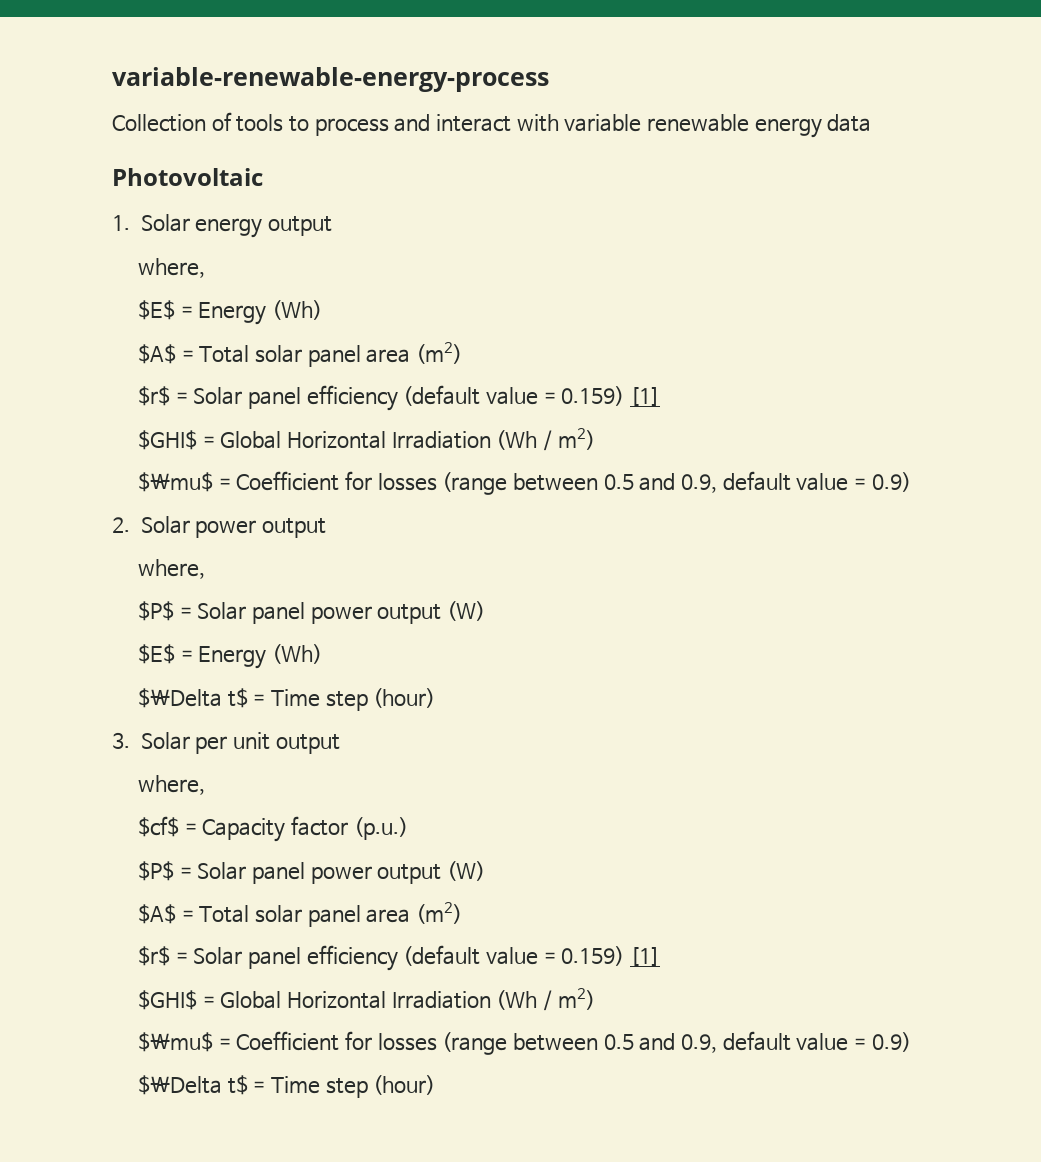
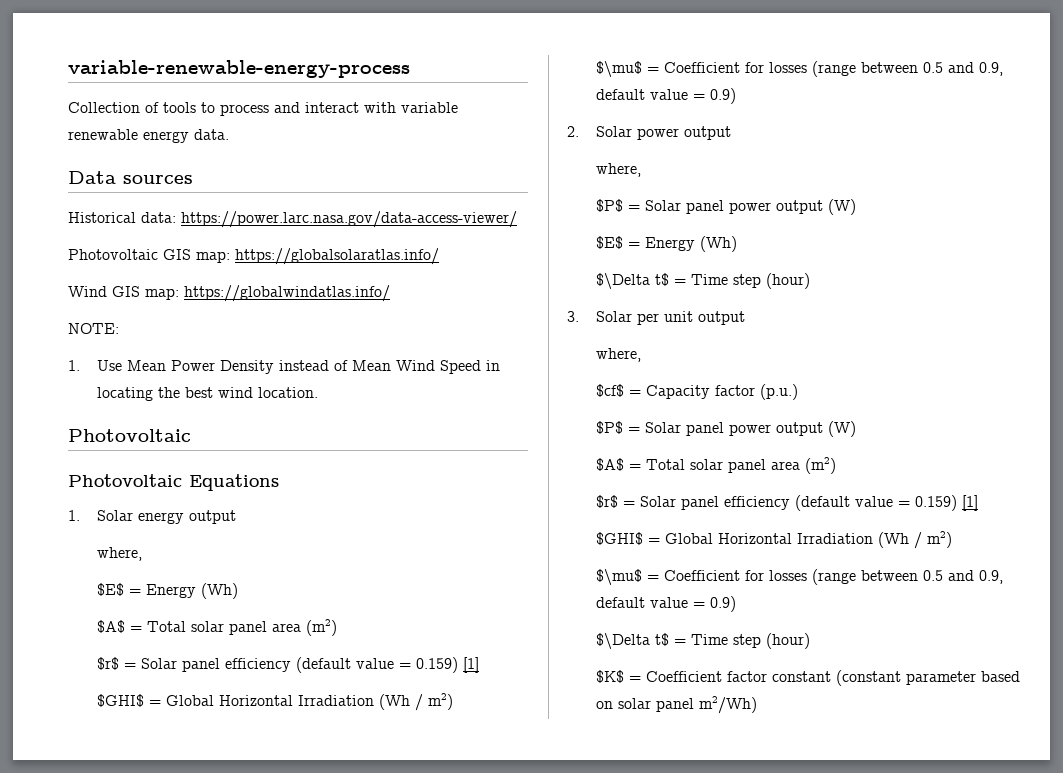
- Collection of tools to process and interact with variable renewable energy data
+ Collection of tools to process and interact with variable renewable energy data.
+ Data sources
+ Historical data: https://power.larc.nasa.gov/data-access-viewer/
+ Photovoltaic GIS map: https://globalsolaratlas.info/
+ Wind GIS map: https://globalwindatlas.info/
+ NOTE:
+ 1. Use Mean Power Density instead of Mean Wind Speed in locating the best wind location.
  Photovoltaic
+ Photovoltaic Equations
+ $K$ = Coefficient factor constant (constant parameter based on solar panel m2/Wh)

